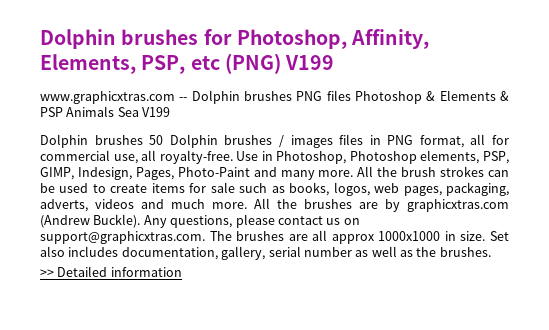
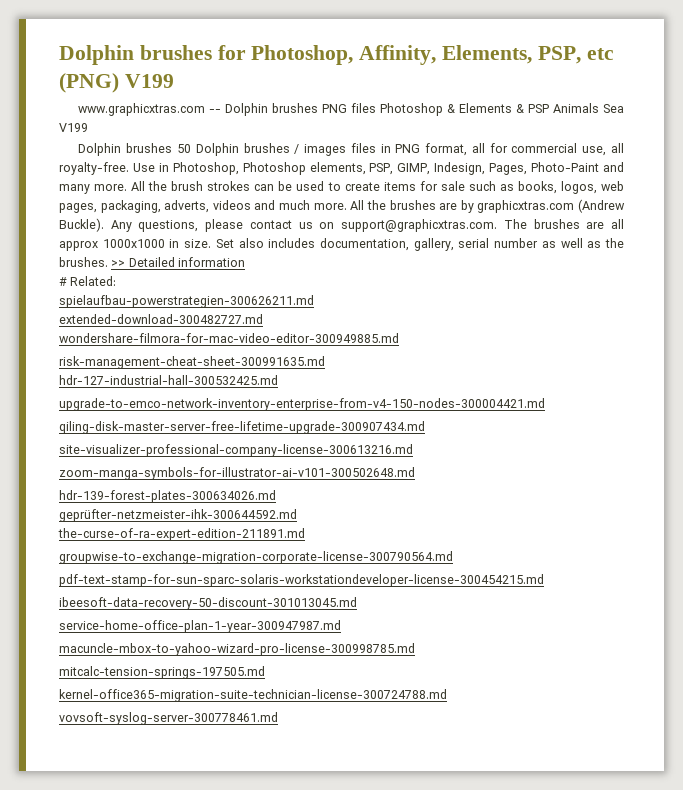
- Set also includes documentation, gallery, serial number as well as the brushes.
- >> Detailed information
+ Set also includes documentation, gallery, serial number as well as the brushes. >> Detailed information
+ # Related:
+ spielaufbau-powerstrategien-300626211.md
+ extended-download-300482727.md
+ wondershare-filmora-for-mac-video-editor-300949885.md
+ risk-management-cheat-sheet-300991635.md
+ hdr-127-industrial-hall-300532425.md
+ upgrade-to-emco-network-inventory-enterprise-from-v4-150-nodes-300004421.md
+ qiling-disk-master-server-free-lifetime-upgrade-300907434.md
+ site-visualizer-professional-company-license-300613216.md
+ zoom-manga-symbols-for-illustrator-ai-v101-300502648.md
+ hdr-139-forest-plates-300634026.md
+ geprüfter-netzmeister-ihk-300644592.md
+ the-curse-of-ra-expert-edition-211891.md
+ groupwise-to-exchange-migration-corporate-license-300790564.md
+ pdf-text-stamp-for-sun-sparc-solaris-workstationdeveloper-license-300454215.md
+ ibeesoft-data-recovery-50-discount-301013045.md
+ service-home-office-plan-1-year-300947987.md
+ macuncle-mbox-to-yahoo-wizard-pro-license-300998785.md
+ mitcalc-tension-springs-197505.md
+ kernel-office365-migration-suite-technician-license-300724788.md
+ vovsoft-syslog-server-300778461.md

